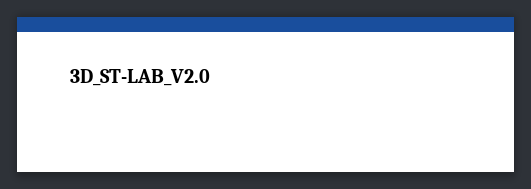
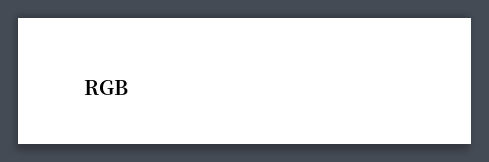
- 3D_ST-LAB_V2.0
+ RGB

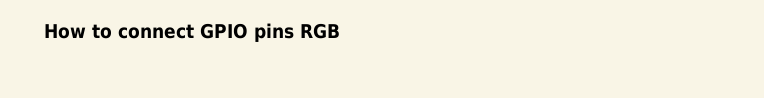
- RGB
+ How to connect GPIO pins RGB

